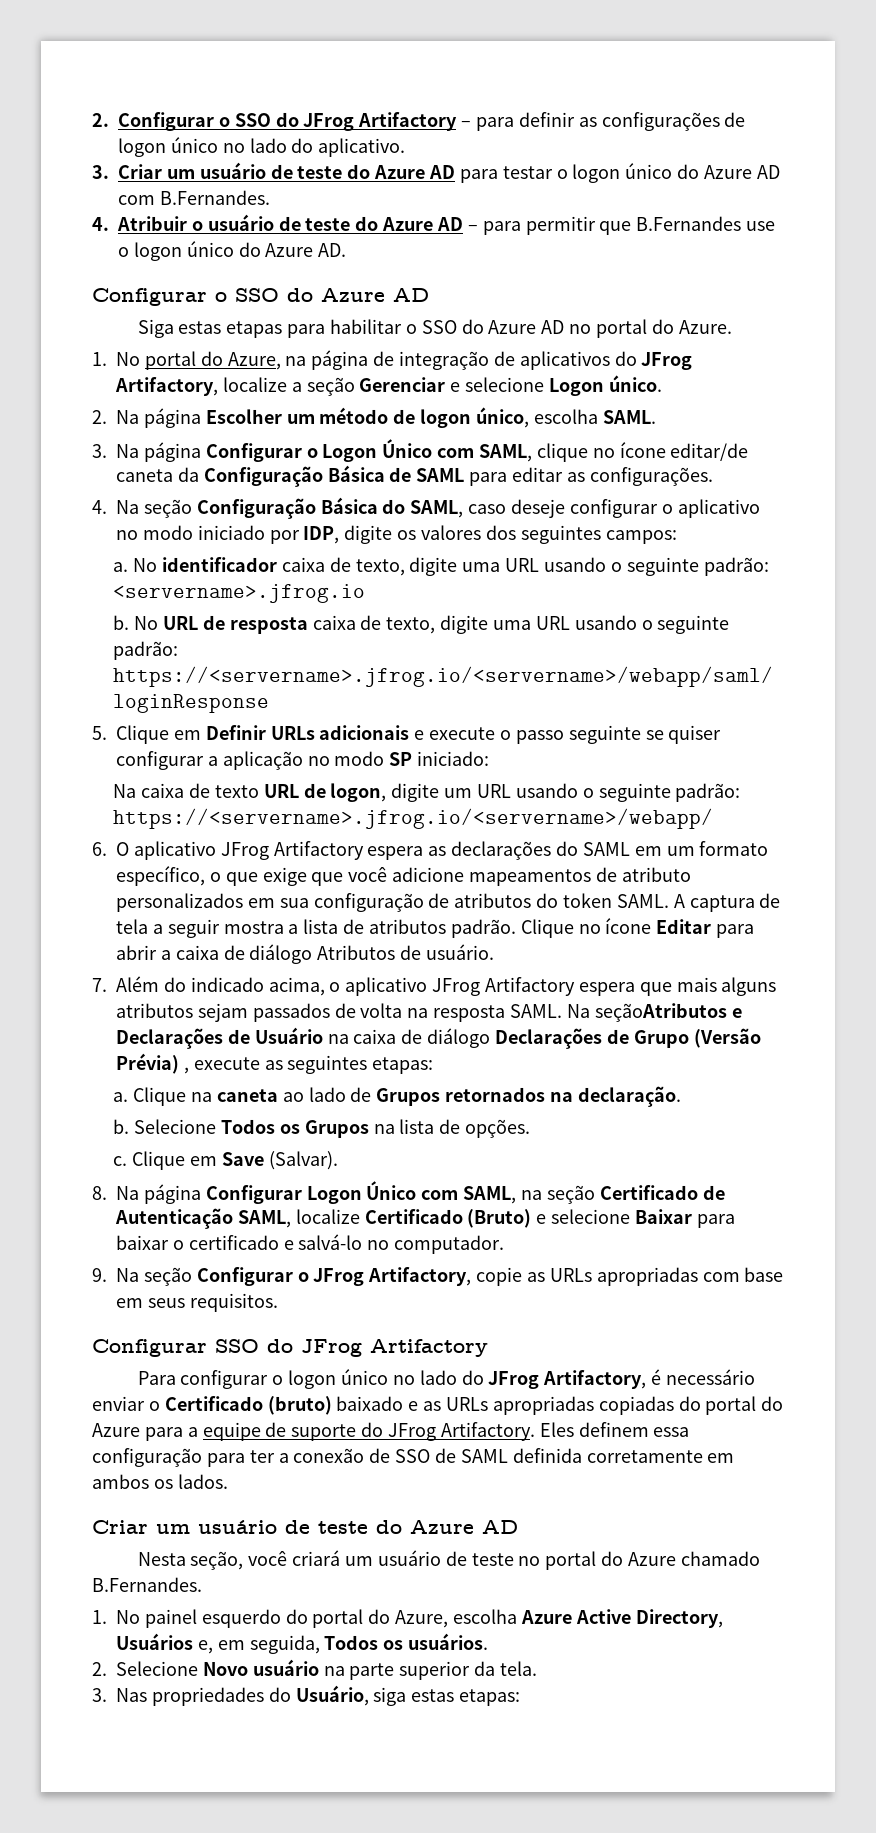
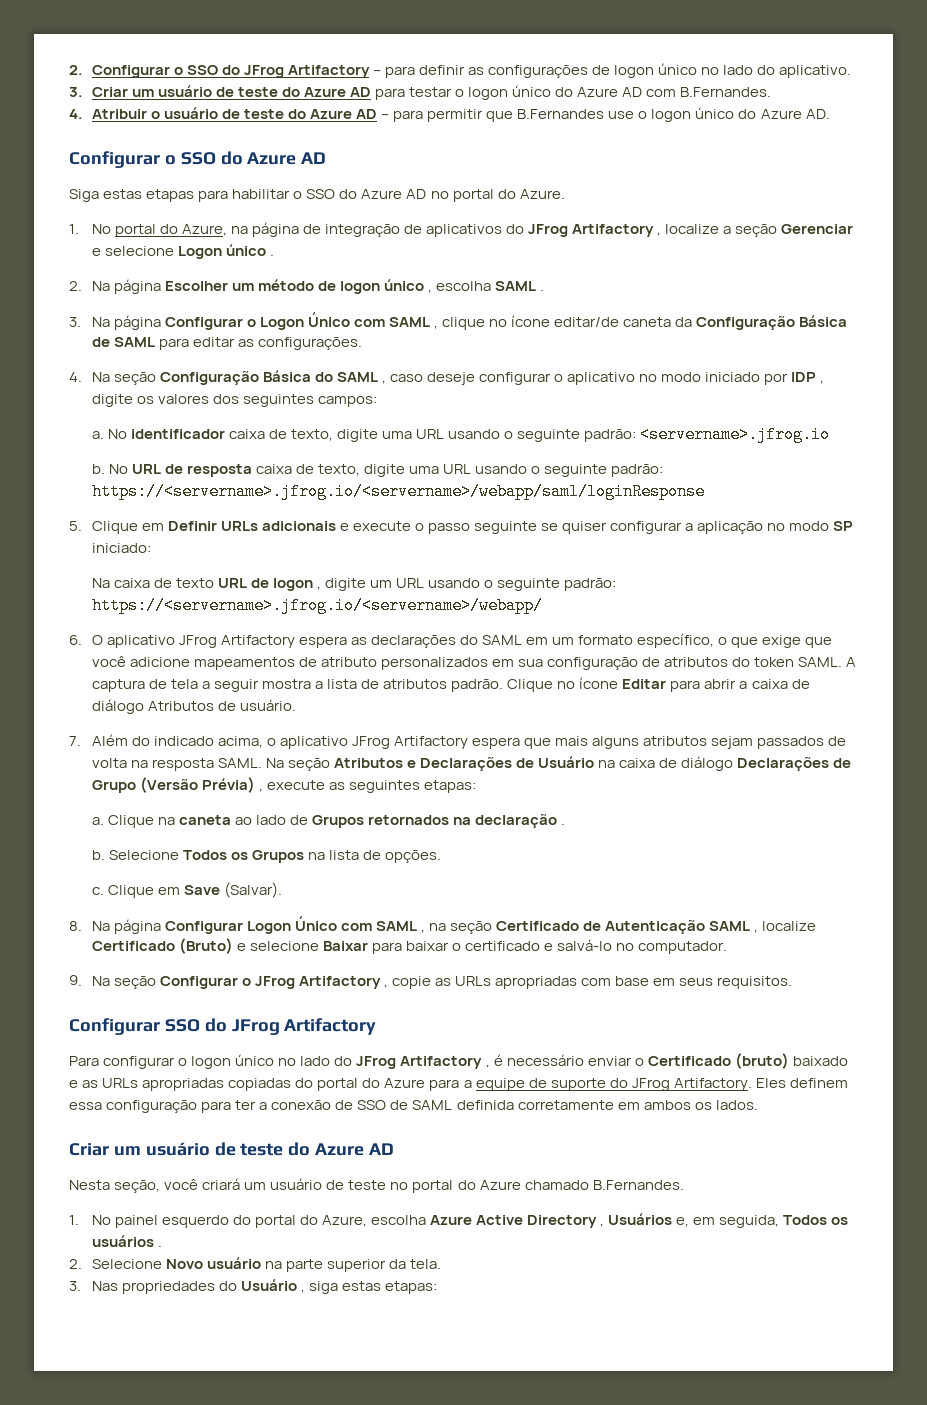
- 1. No portal do Azure, na página de integração de aplicativos do JFrog Artifactory, localize a seção Gerenciar e selecione Logon único.
+ 1. No portal do Azure, na página de integração de aplicativos do JFrog Artifactory , localize a seção Gerenciar e selecione Logon único .
- 2. Na página Escolher um método de logon único, escolha SAML.
+ 2. Na página Escolher um método de logon único , escolha SAML .
- 3. Na página Configurar o Logon Único com SAML, clique no ícone editar/de caneta da Configuração Básica de SAML para editar as configurações.
+ 3. Na página Configurar o Logon Único com SAML , clique no ícone editar/de caneta da Configuração Básica de SAML para editar as configurações.
- 4. Na seção Configuração Básica do SAML, caso deseje configurar o aplicativo no modo iniciado por IDP, digite os valores dos seguintes campos:
+ 4. Na seção Configuração Básica do SAML , caso deseje configurar o aplicativo no modo iniciado por IDP , digite os valores dos seguintes campos:
- Na caixa de texto URL de logon, digite um URL usando o seguinte padrão: https://<servername>.jfrog.io/<servername>/webapp/
+ Na caixa de texto URL de logon , digite um URL usando o seguinte padrão: https://<servername>.jfrog.io/<servername>/webapp/
- Na seçãoAtributos e Declarações de Usuário na caixa de diálogo Declarações de Grupo (Versão Prévia) , execute as seguintes etapas:
+ Na seção Atributos e Declarações de Usuário na caixa de diálogo Declarações de Grupo (Versão Prévia) , execute as seguintes etapas:
- Clique na caneta ao lado de Grupos retornados na declaração.
+ Clique na caneta ao lado de Grupos retornados na declaração .
- 8. Na página Configurar Logon Único com SAML, na seção Certificado de Autenticação SAML, localize Certificado (Bruto) e selecione Baixar para baixar o certificado e salvá-lo no computador.
+ 8. Na página Configurar Logon Único com SAML , na seção Certificado de Autenticação SAML , localize Certificado (Bruto) e selecione Baixar para baixar o certificado e salvá-lo no computador.
- 9. Na seção Configurar o JFrog Artifactory, copie as URLs apropriadas com base em seus requisitos.
+ 9. Na seção Configurar o JFrog Artifactory , copie as URLs apropriadas com base em seus requisitos.
- Para configurar o logon único no lado do JFrog Artifactory, é necessário enviar o Certificado (bruto) baixado e as URLs apropriadas copiadas do portal do Azure para a equipe de suporte do JFrog Artifactory.
+ Para configurar o logon único no lado do JFrog Artifactory , é necessário enviar o Certificado (bruto) baixado e as URLs apropriadas copiadas do portal do Azure para a equipe de suporte do JFrog Artifactory.
- 1. No painel esquerdo do portal do Azure, escolha Azure Active Directory, Usuários e, em seguida, Todos os usuários.
+ 1. No painel esquerdo do portal do Azure, escolha Azure Active Directory , Usuários e, em seguida, Todos os usuários .
- 3. Nas propriedades do Usuário, siga estas etapas:
+ 3. Nas propriedades do Usuário , siga estas etapas:

